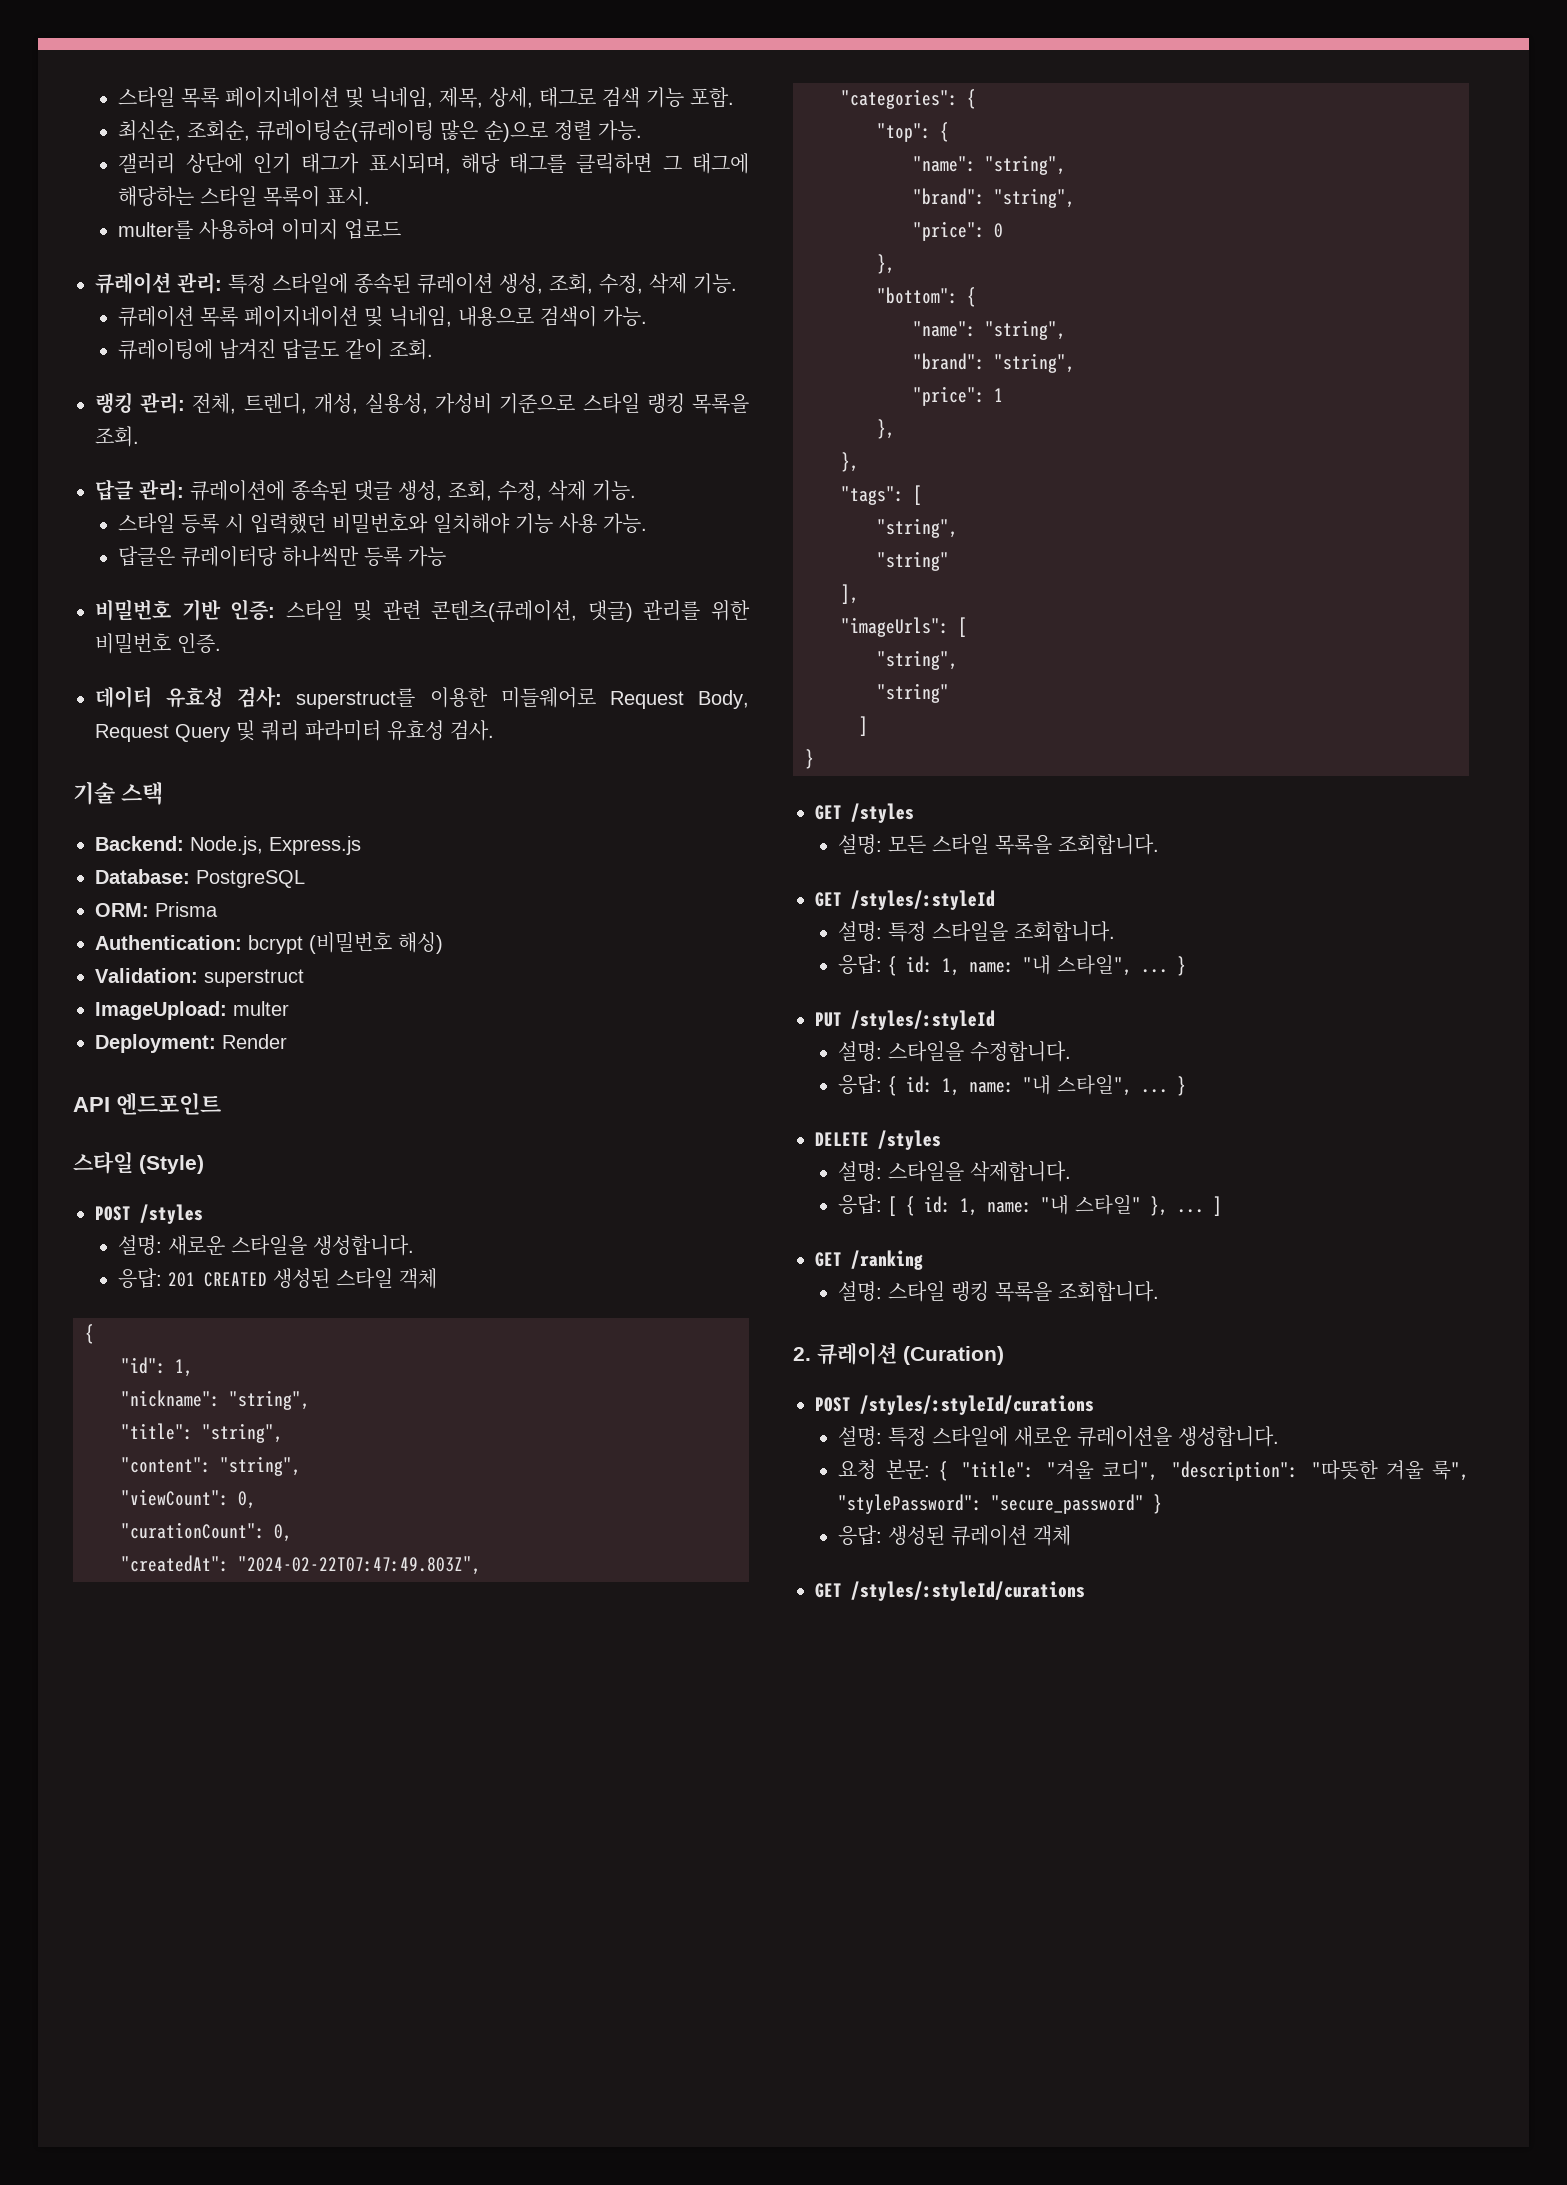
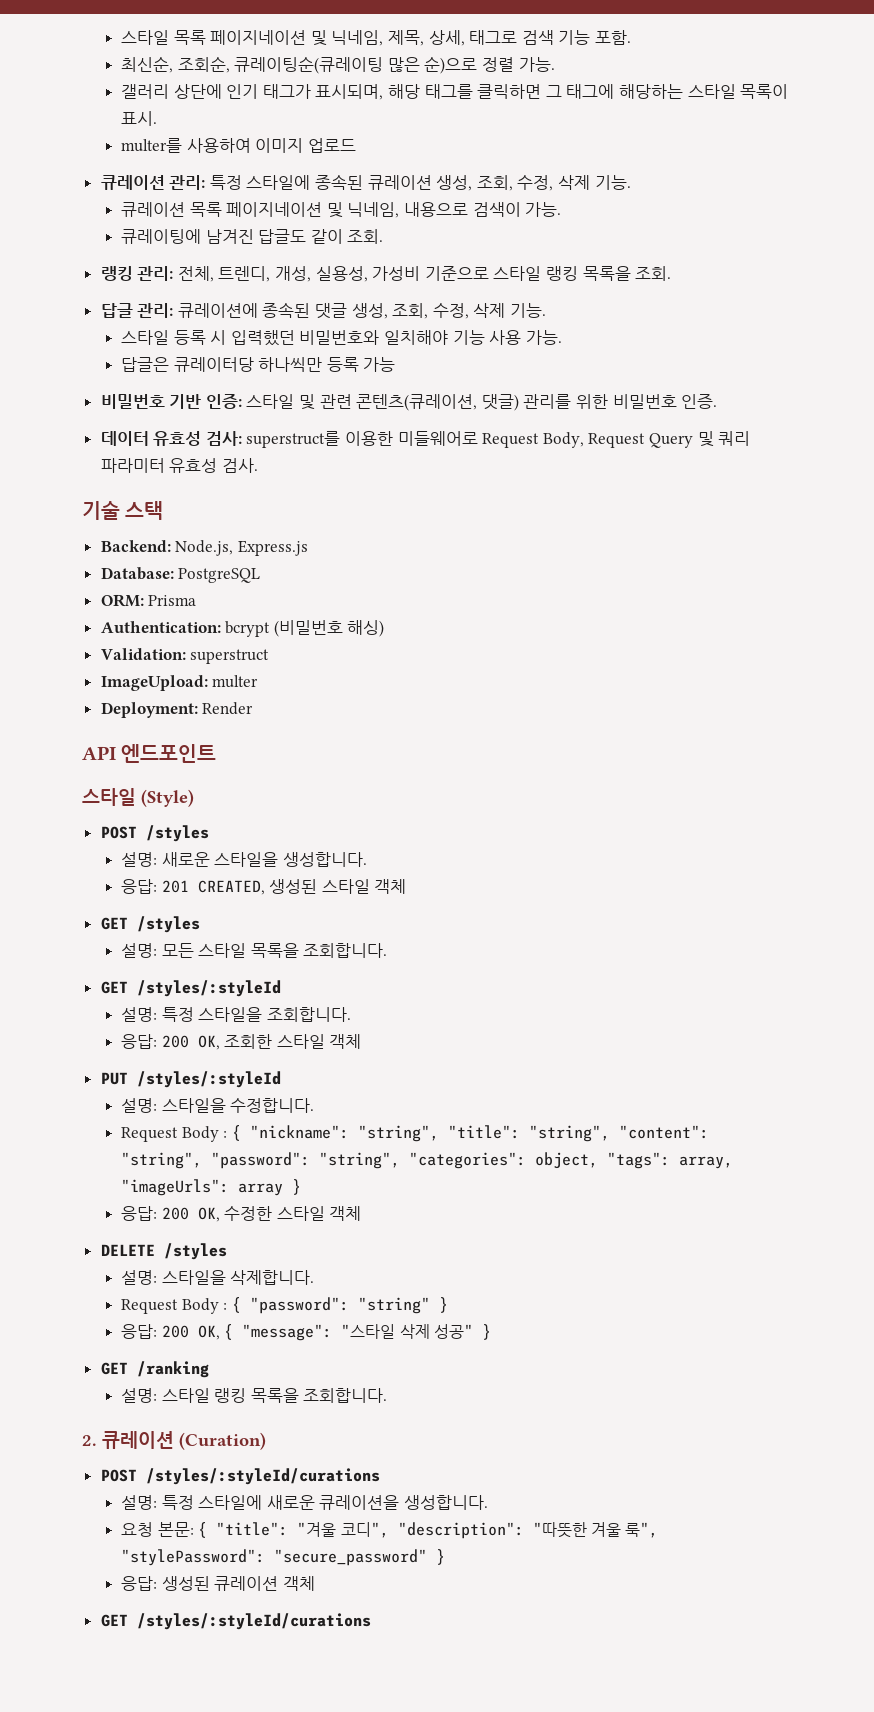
- 응답: 201 CREATED 생성된 스타일 객체
- {
- "id": 1,
- "nickname": "string",
- "title": "string",
- "content": "string",
- "viewCount": 0,
- "curationCount": 0,
- "createdAt": "2024-02-22T07:47:49.803Z",
- "categories": {
- "top": {
- "name": "string",
- "brand": "string",
- "price": 0
- },
- "bottom": {
- "name": "string",
- "brand": "string",
- "price": 1
- },
- },
- "tags": [
- "string",
- "string"
- ],
- "imageUrls": [
- "string",
- "string"
- ]
- }
+ 응답: 201 CREATED, 생성된 스타일 객체
  설명: 특정 스타일을 조회합니다.
- 응답: { id: 1, name: "내 스타일", ... }
+ 응답: 200 OK, 조회한 스타일 객체
  설명: 스타일을 수정합니다.
- 응답: { id: 1, name: "내 스타일", ... }
+ Request Body : { "nickname": "string", "title": "string", "content": "string", "password": "string", "categories": object, "tags": array, "imageUrls": array }
+ 응답: 200 OK, 수정한 스타일 객체
- 응답: [ { id: 1, name: "내 스타일" }, ... ]
+ Request Body : { "password": "string" }
+ 응답: 200 OK, { "message": "스타일 삭제 성공" }

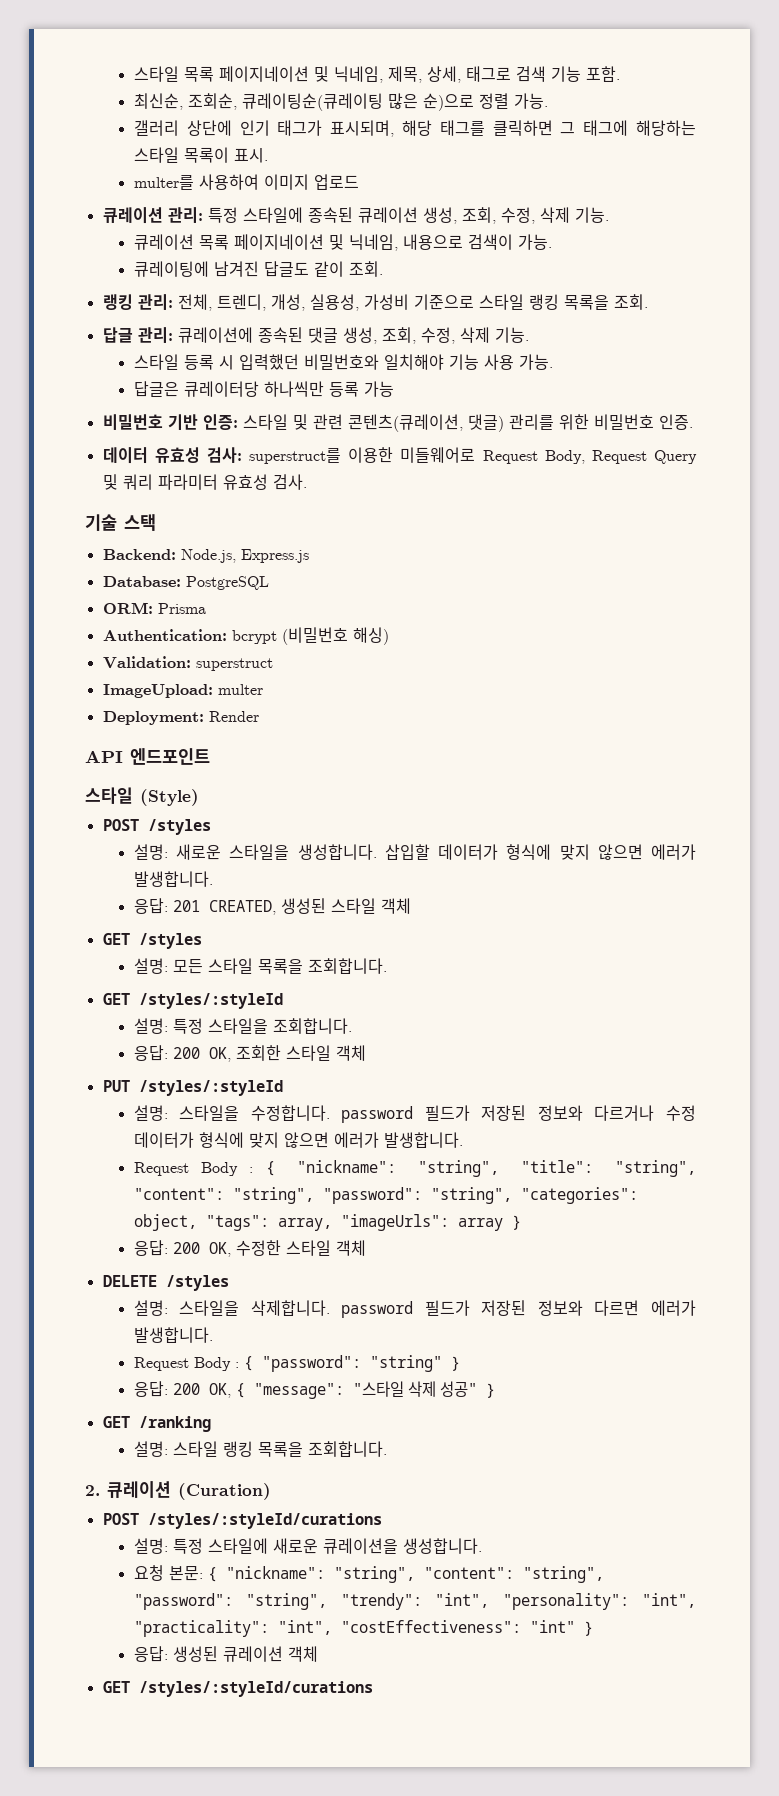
+ 삽입할 데이터가 형식에 맞지 않으면 에러가 발생합니다.
- 설명: 스타일을 수정합니다.
+ 설명: 스타일을 수정합니다. password 필드가 저장된 정보와 다르거나 수정 데이터가 형식에 맞지 않으면 에러가 발생합니다.
- 설명: 스타일을 삭제합니다.
+ 설명: 스타일을 삭제합니다. password 필드가 저장된 정보와 다르면 에러가 발생합니다.
- 요청 본문: { "title": "겨울 코디", "description": "따뜻한 겨울 룩", "stylePassword": "secure_password" }
+ 요청 본문: { "nickname": "string", "content": "string", "password": "string", "trendy": "int", "personality": "int", "practicality": "int", "costEffectiveness": "int" }

